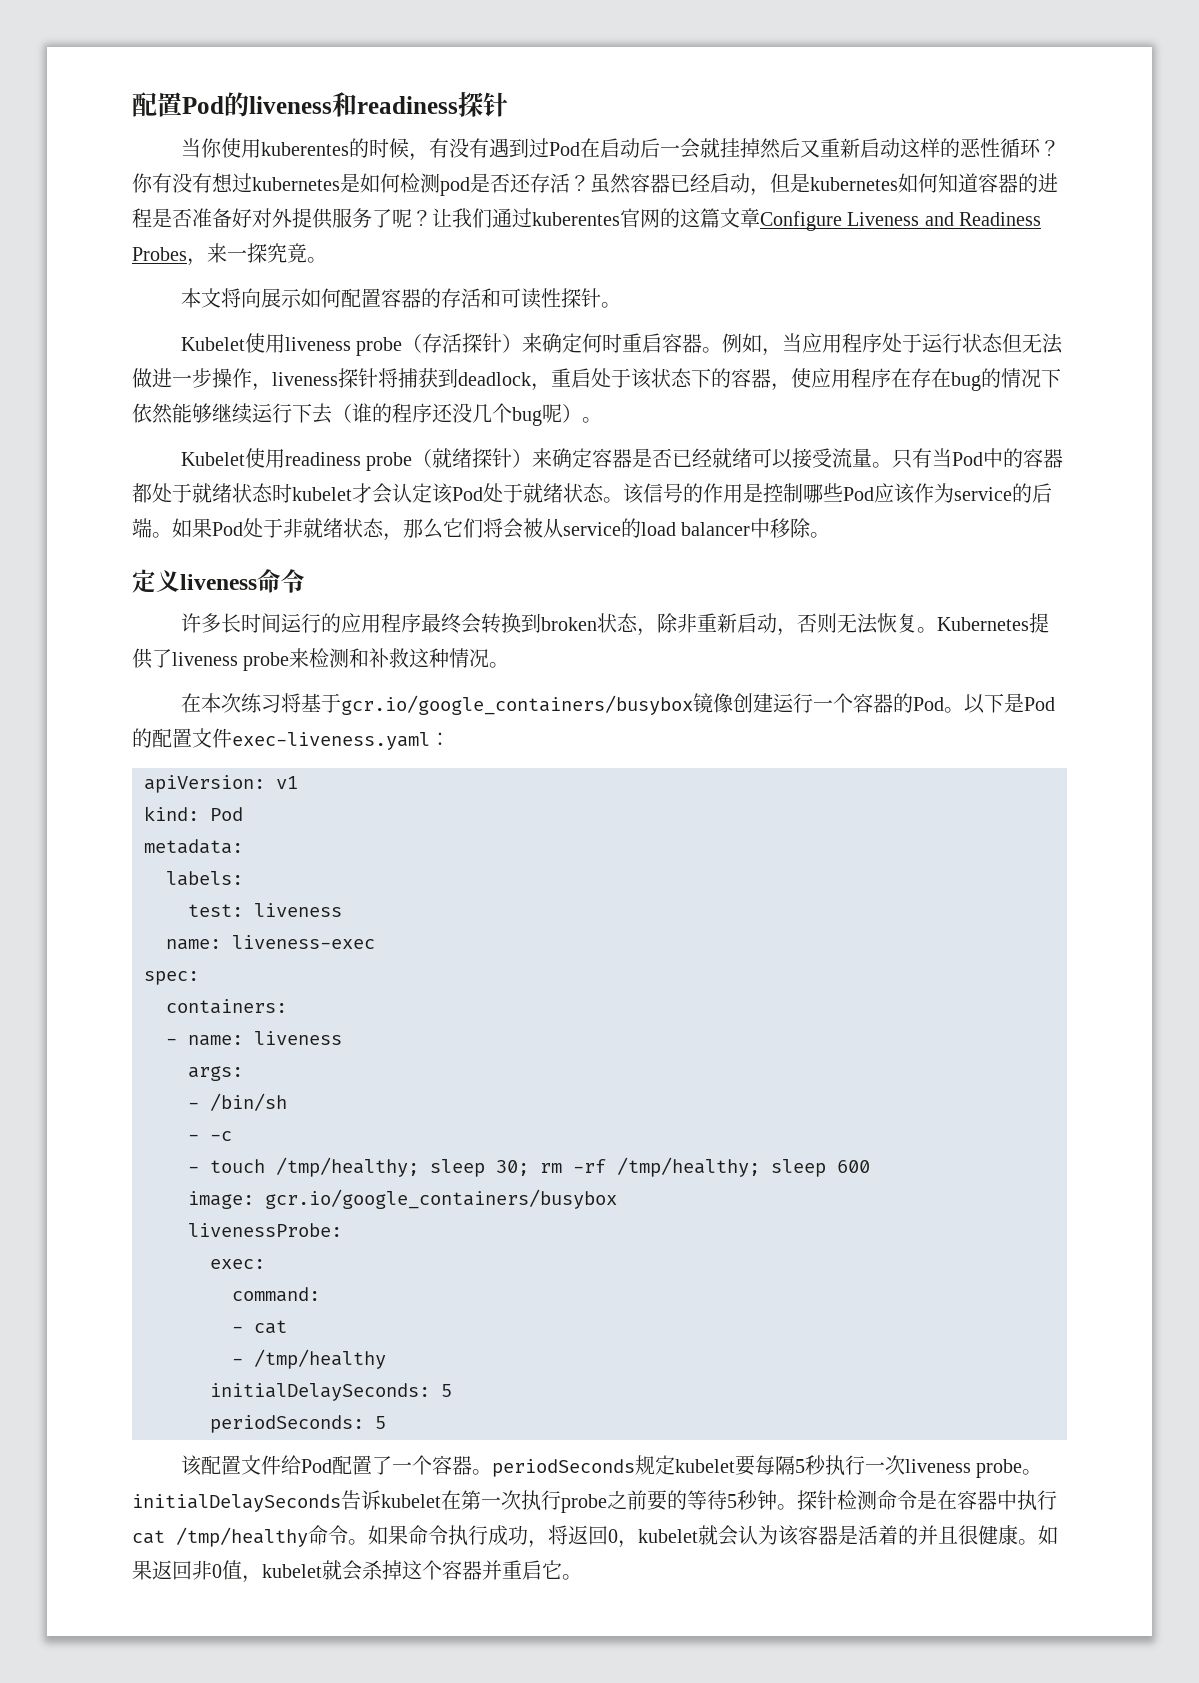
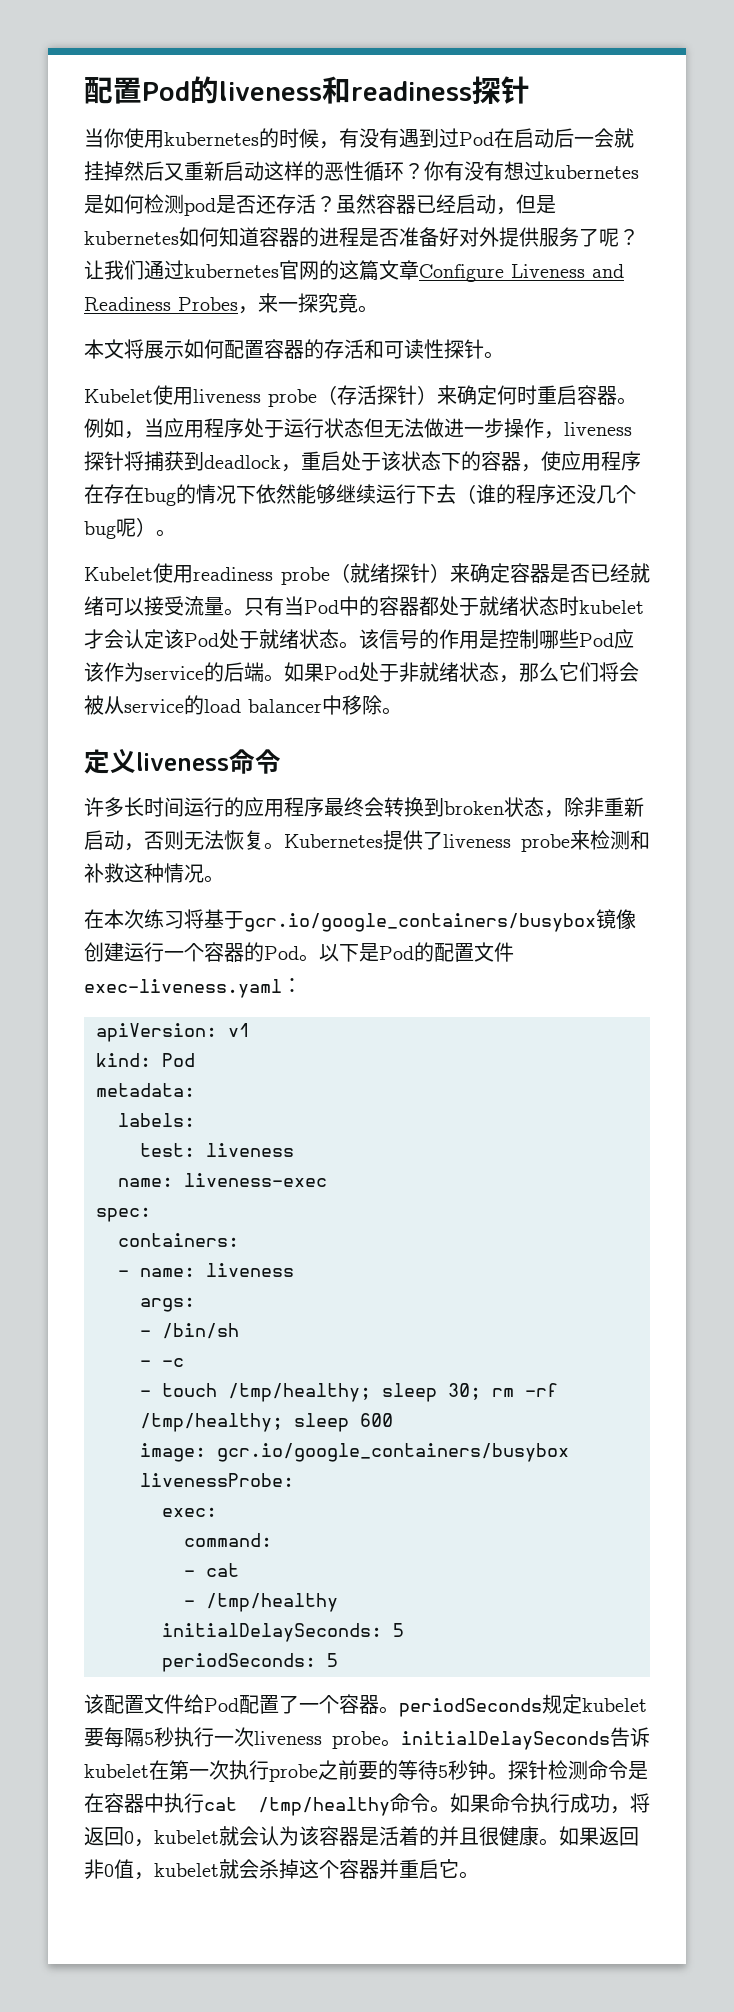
- 当你使用kuberentes的时候，有没有遇到过Pod在启动后一会就挂掉然后又重新启动这样的恶性循环？
+ 当你使用kubernetes的时候，有没有遇到过Pod在启动后一会就挂掉然后又重新启动这样的恶性循环？
- 让我们通过kuberentes官网的这篇文章Configure Liveness and Readiness Probes，来一探究竟。
+ 让我们通过kubernetes官网的这篇文章Configure Liveness and Readiness Probes，来一探究竟。
- 本文将向展示如何配置容器的存活和可读性探针。
+ 本文将展示如何配置容器的存活和可读性探针。

